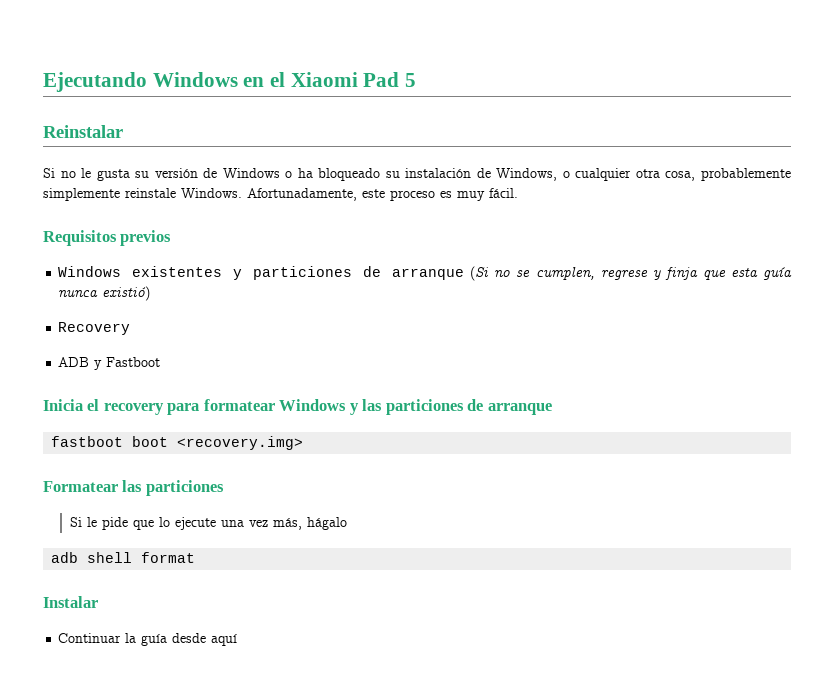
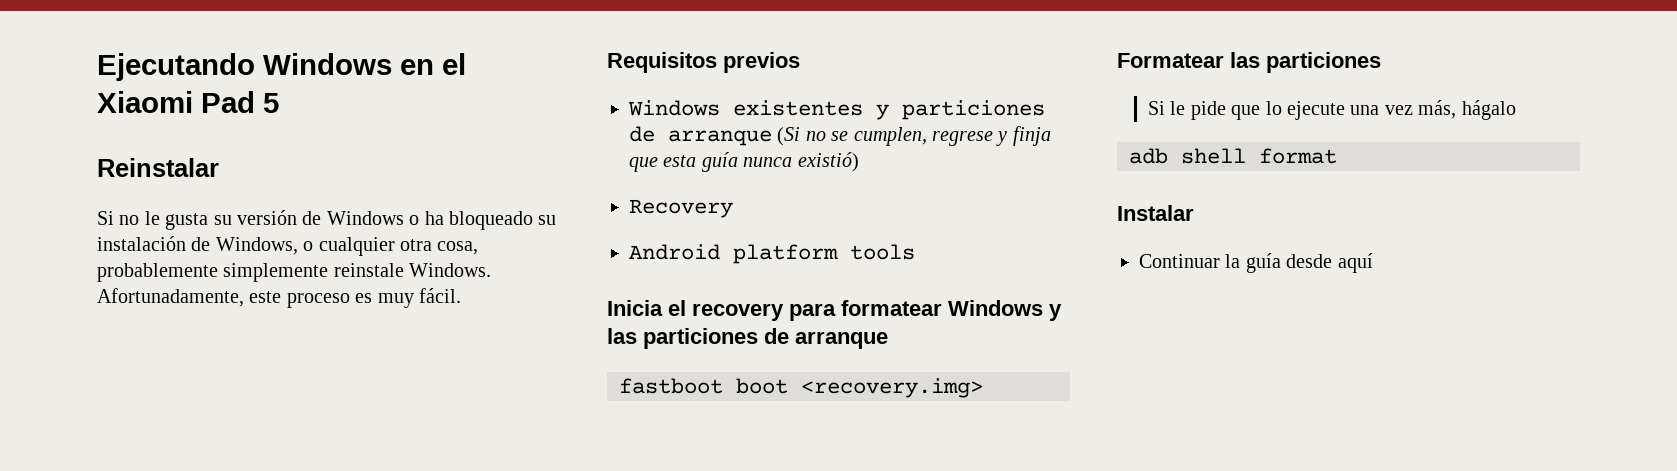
- ADB y Fastboot
+ Android platform tools

